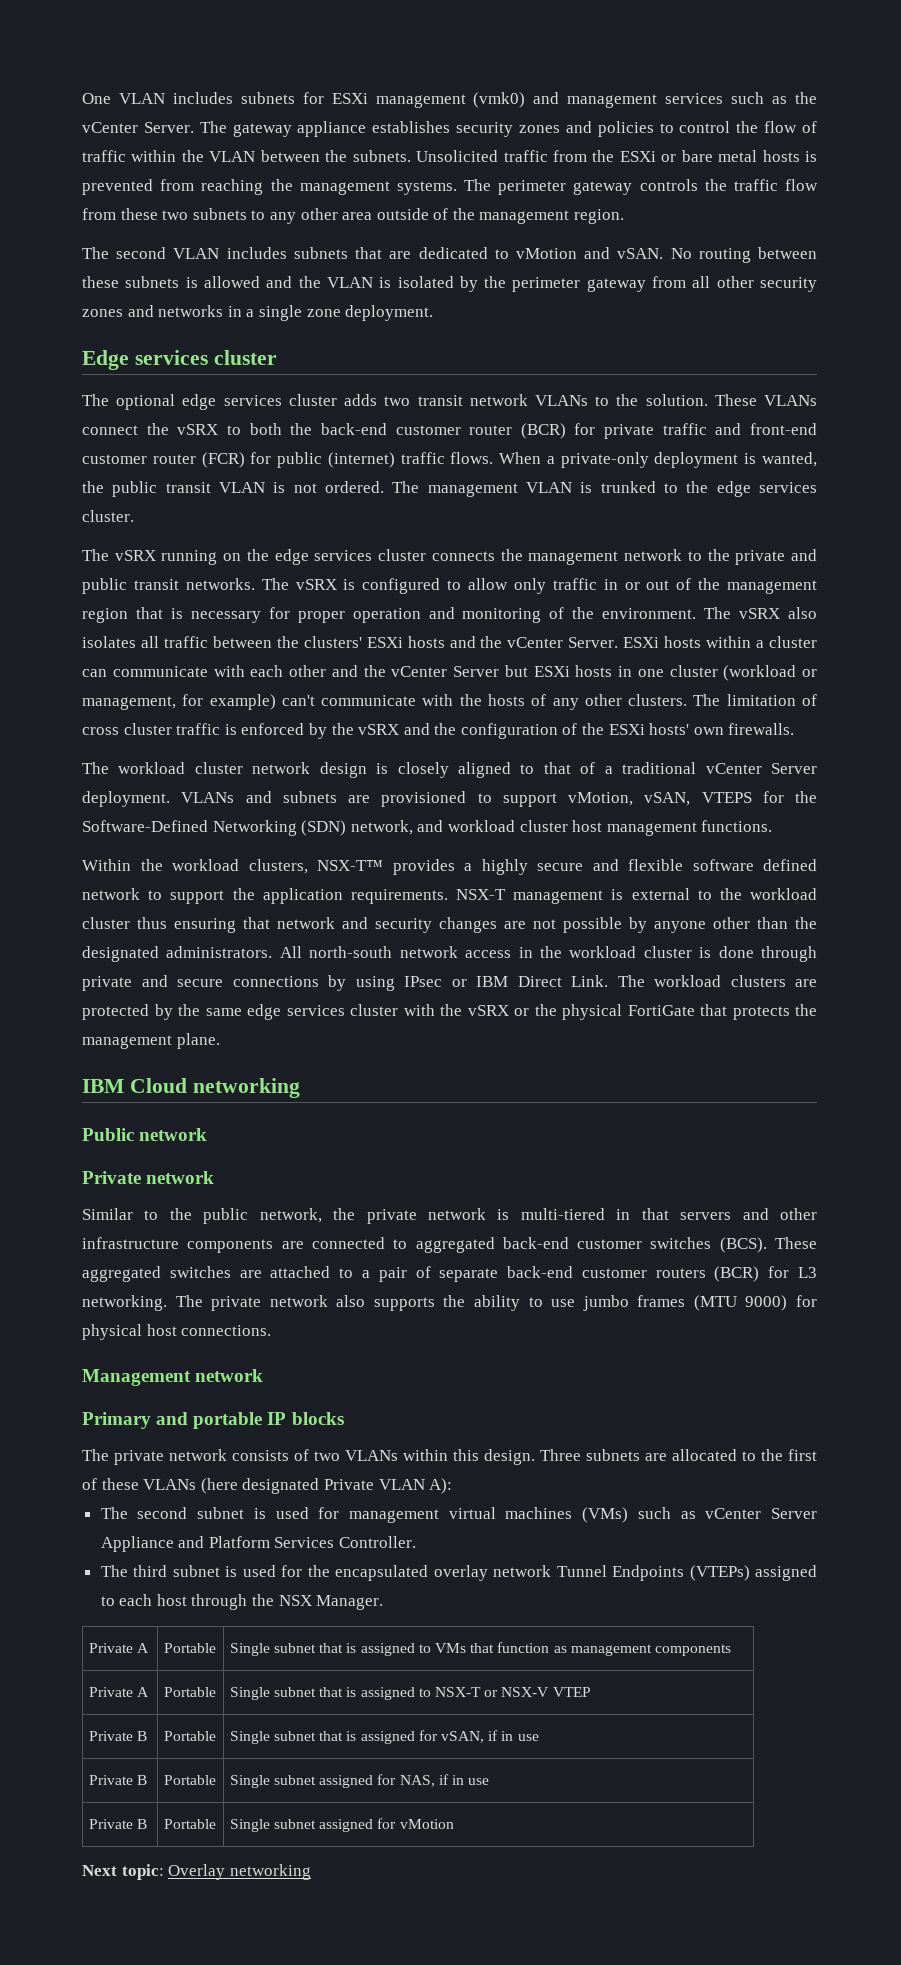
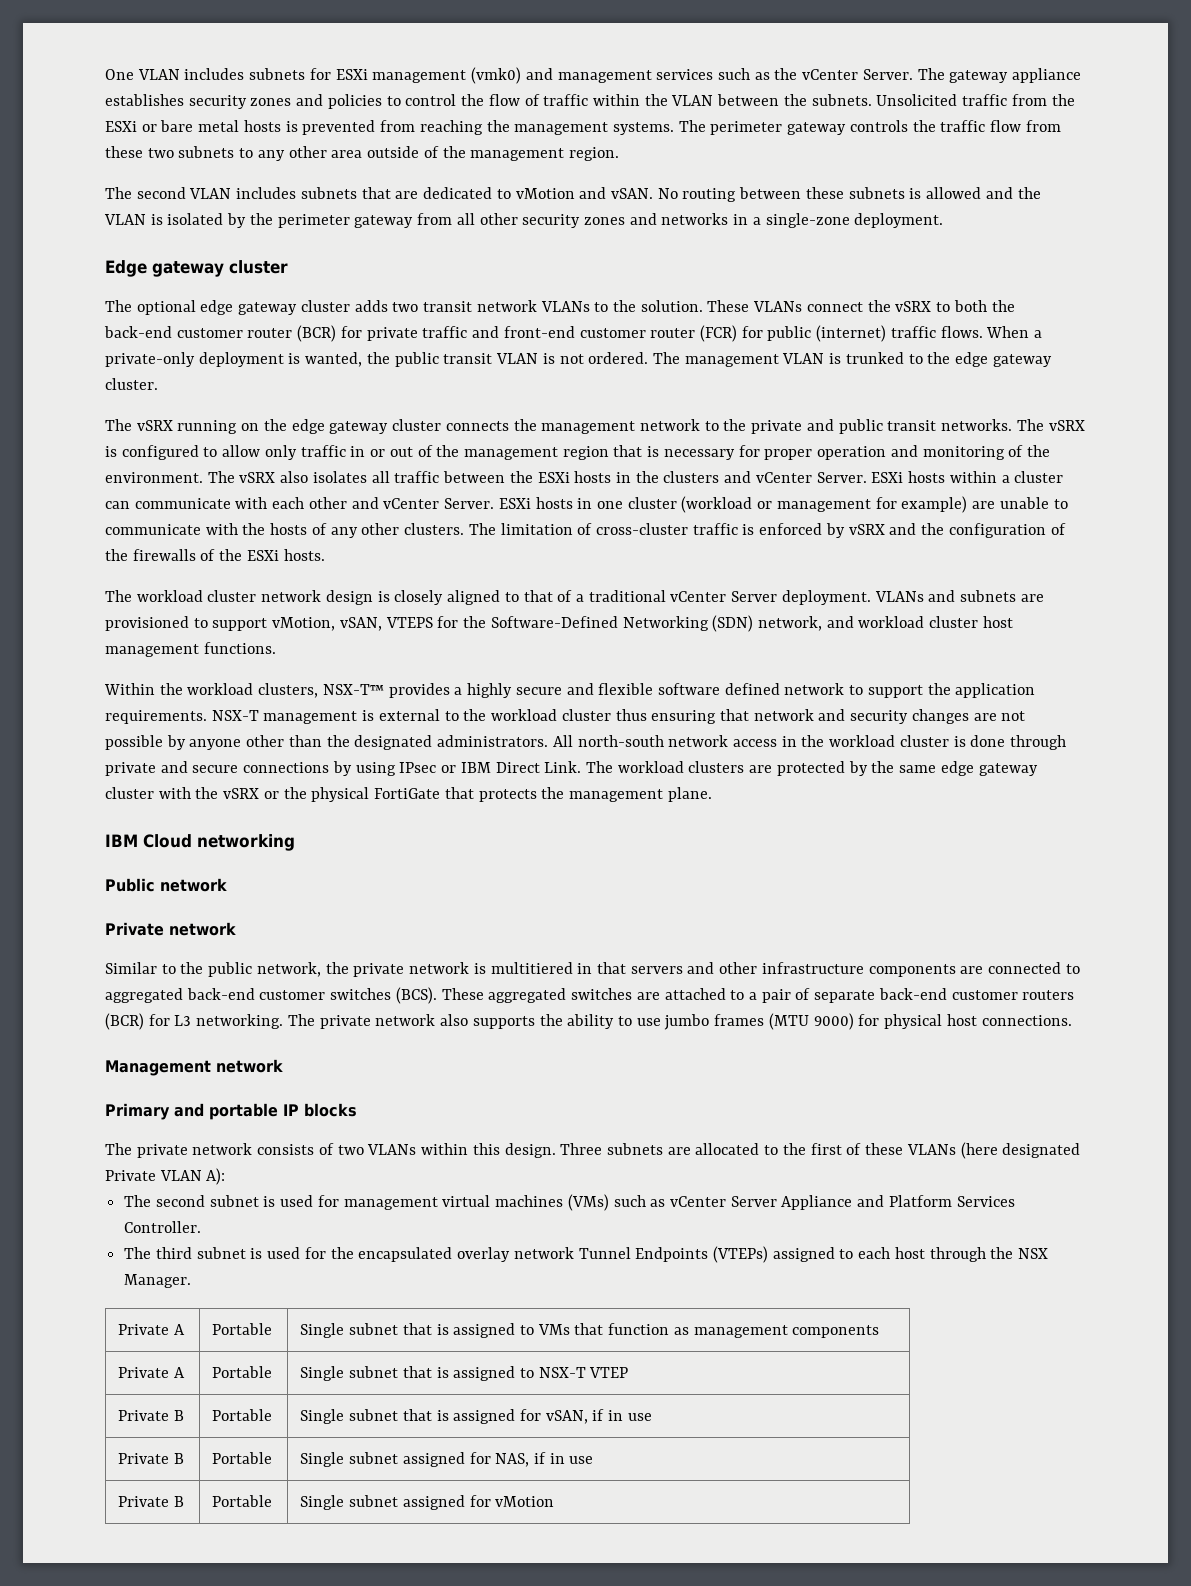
- No routing between these subnets is allowed and the VLAN is isolated by the perimeter gateway from all other security zones and networks in a single zone deployment.
+ No routing between these subnets is allowed and the VLAN is isolated by the perimeter gateway from all other security zones and networks in a single-zone deployment.
- Edge services cluster
+ Edge gateway cluster
- The optional edge services cluster adds two transit network VLANs to the solution.
+ The optional edge gateway cluster adds two transit network VLANs to the solution.
- The management VLAN is trunked to the edge services cluster.
+ The management VLAN is trunked to the edge gateway cluster.
- The vSRX running on the edge services cluster connects the management network to the private and public transit networks.
+ The vSRX running on the edge gateway cluster connects the management network to the private and public transit networks.
- The vSRX also isolates all traffic between the clusters' ESXi hosts and the vCenter Server.
+ The vSRX also isolates all traffic between the ESXi hosts in the clusters and vCenter Server.
- ESXi hosts within a cluster can communicate with each other and the vCenter Server but ESXi hosts in one cluster (workload or management, for example) can't communicate with the hosts of any other clusters.
+ ESXi hosts within a cluster can communicate with each other and vCenter Server. ESXi hosts in one cluster (workload or management for example) are unable to communicate with the hosts of any other clusters.
- The limitation of cross cluster traffic is enforced by the vSRX and the configuration of the ESXi hosts' own firewalls.
+ The limitation of cross-cluster traffic is enforced by vSRX and the configuration of the firewalls of the ESXi hosts.
- The workload clusters are protected by the same edge services cluster with the vSRX or the physical FortiGate that protects the management plane.
+ The workload clusters are protected by the same edge gateway cluster with the vSRX or the physical FortiGate that protects the management plane.
- Similar to the public network, the private network is multi-tiered in that servers and other infrastructure components are connected to aggregated back-end customer switches (BCS).
+ Similar to the public network, the private network is multitiered in that servers and other infrastructure components are connected to aggregated back-end customer switches (BCS).
- Private A | Portable | Single subnet that is assigned to NSX-T or NSX-V VTEP
+ Private A | Portable | Single subnet that is assigned to NSX-T VTEP
- Next topic: Overlay networking

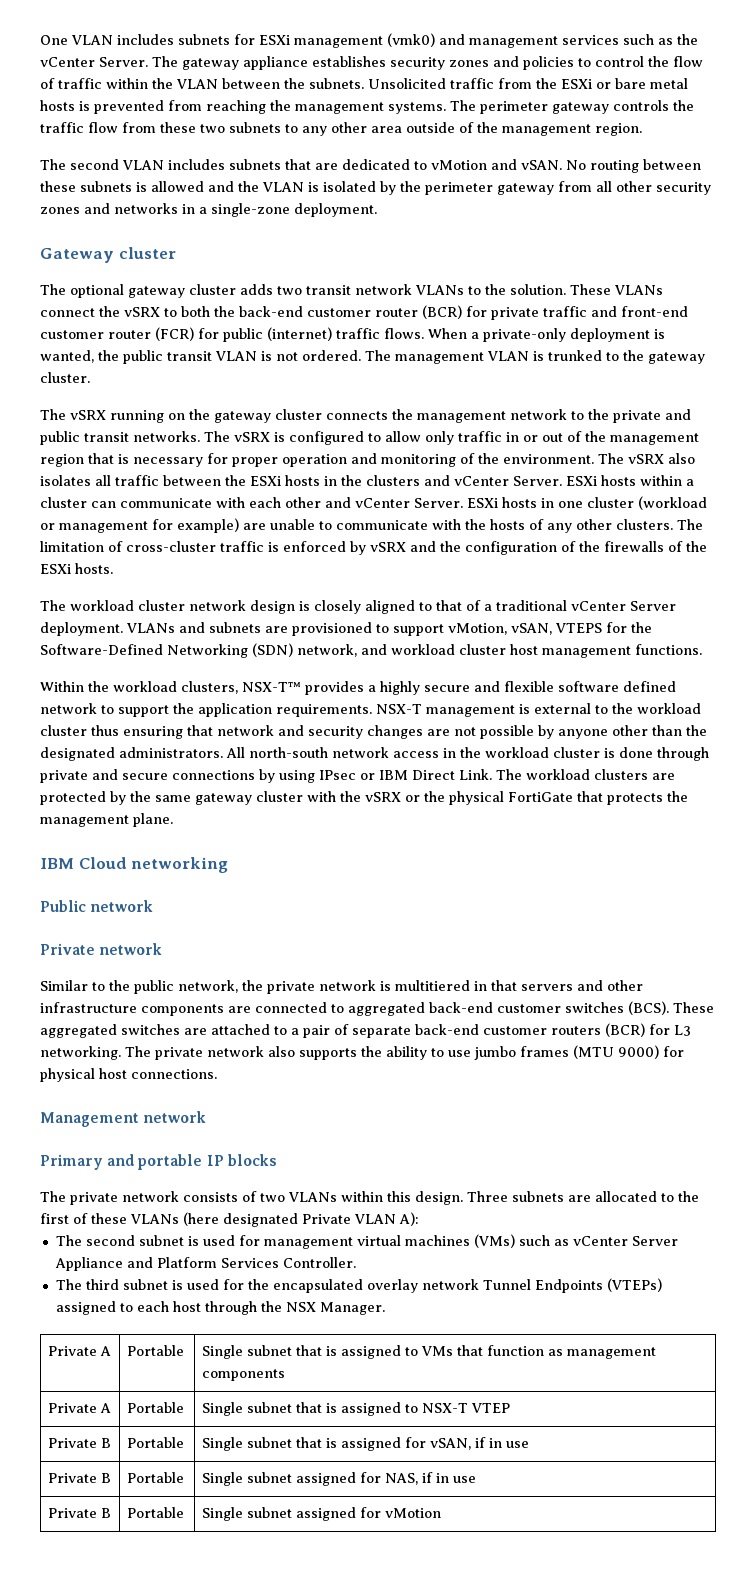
- Edge gateway cluster
+ Gateway cluster
- The optional edge gateway cluster adds two transit network VLANs to the solution.
+ The optional gateway cluster adds two transit network VLANs to the solution.
- The management VLAN is trunked to the edge gateway cluster.
+ The management VLAN is trunked to the gateway cluster.
- The vSRX running on the edge gateway cluster connects the management network to the private and public transit networks.
+ The vSRX running on the gateway cluster connects the management network to the private and public transit networks.
- The workload clusters are protected by the same edge gateway cluster with the vSRX or the physical FortiGate that protects the management plane.
+ The workload clusters are protected by the same gateway cluster with the vSRX or the physical FortiGate that protects the management plane.

